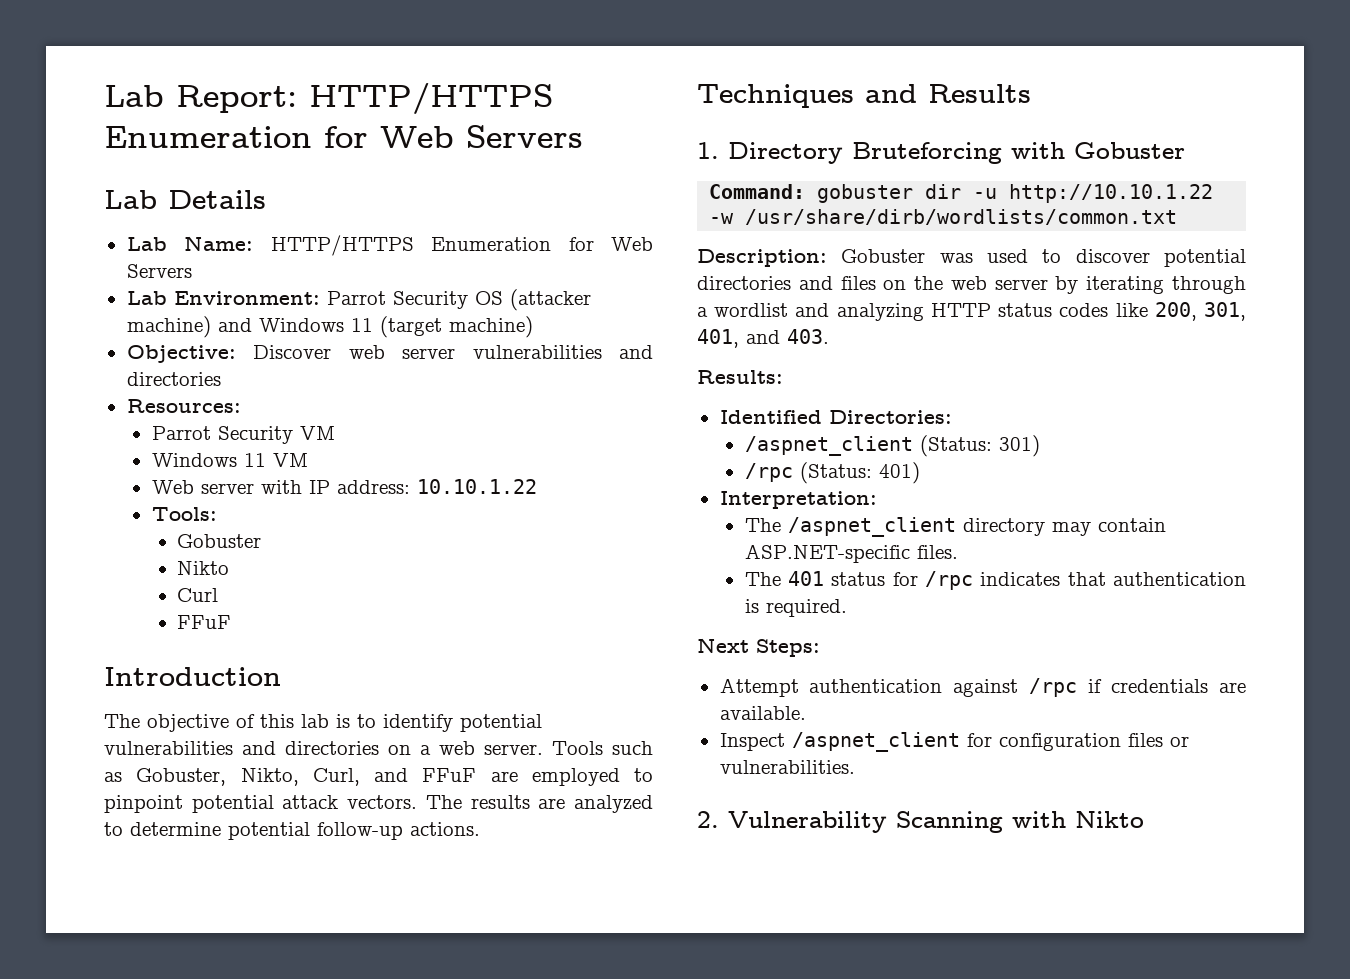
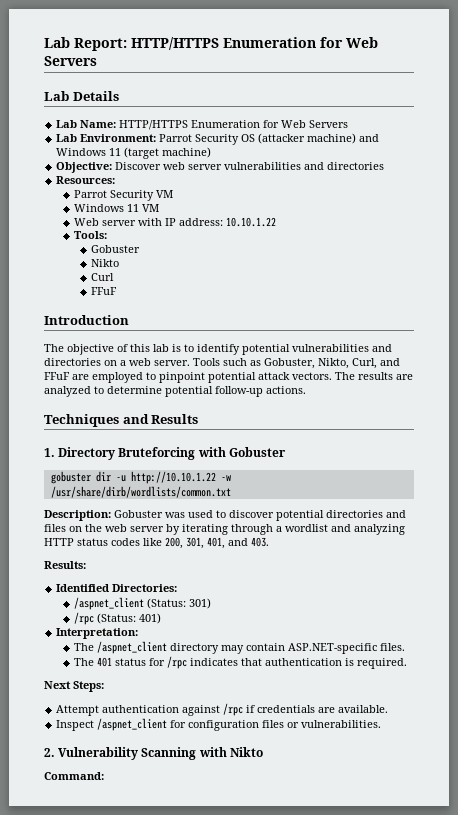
- Command: gobuster dir -u http://10.10.1.22 -w /usr/share/dirb/wordlists/common.txt
+ gobuster dir -u http://10.10.1.22 -w /usr/share/dirb/wordlists/common.txt
+ Command:

